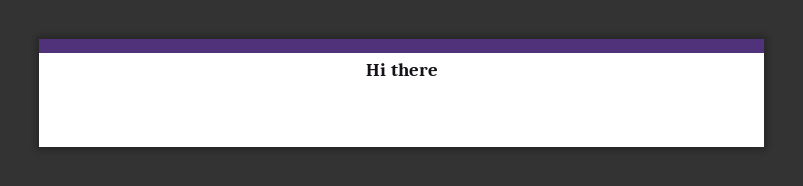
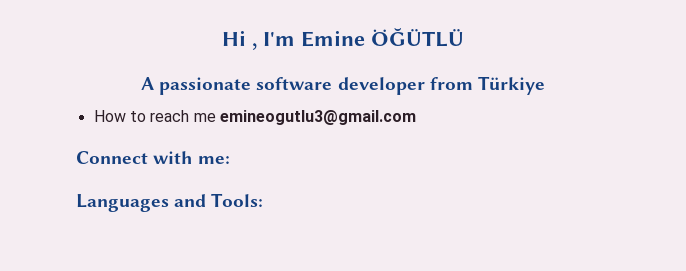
- Hi there
+ Hi , I'm Emine ÖĞÜTLÜ
+ A passionate software developer from Türkiye
+ How to reach me emineogutlu3@gmail.com
+ Connect with me:
+ Languages and Tools:

